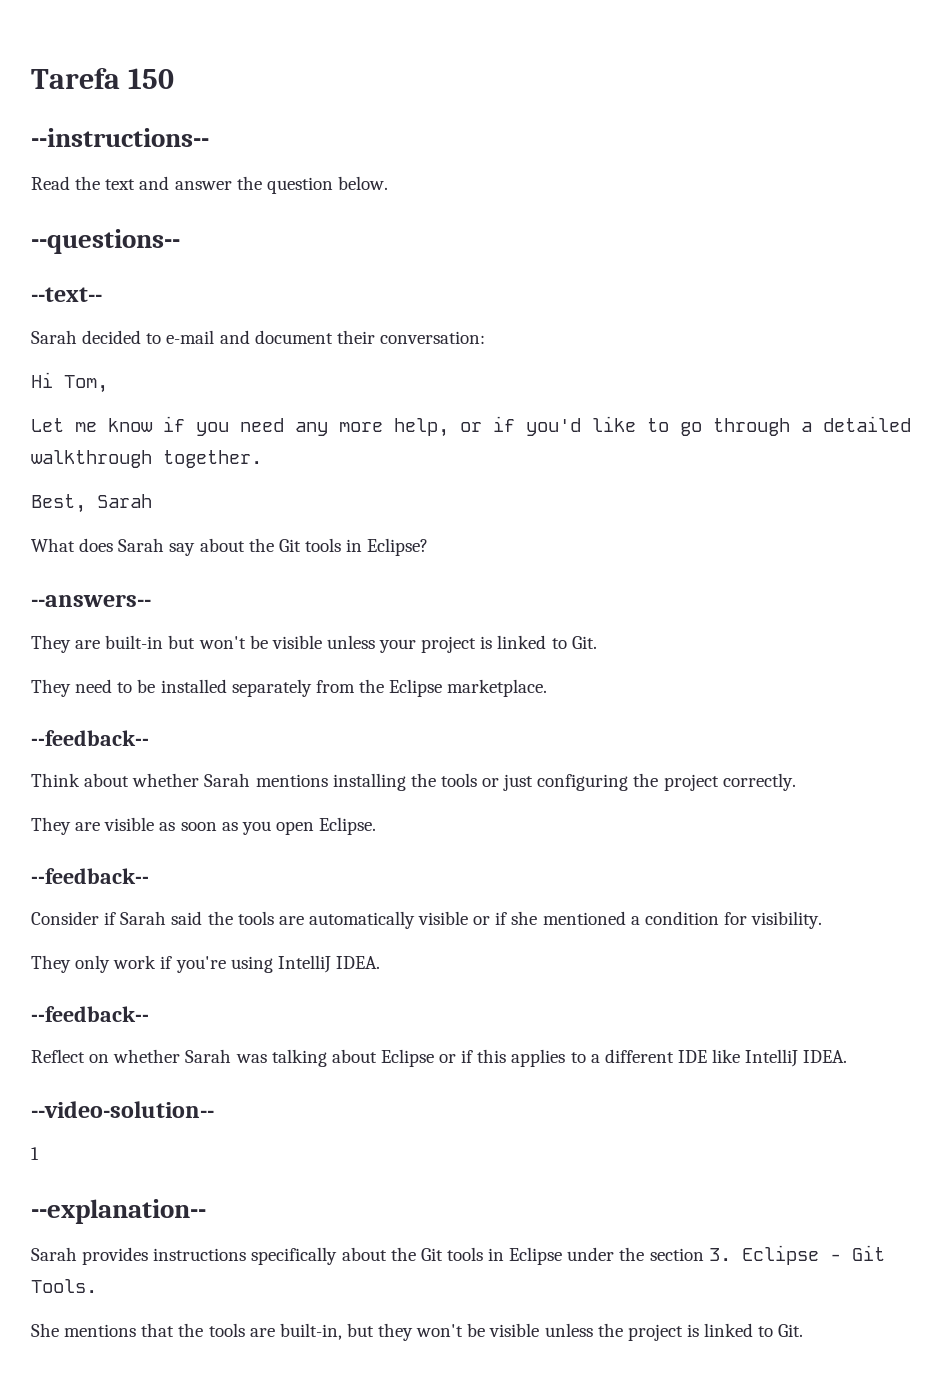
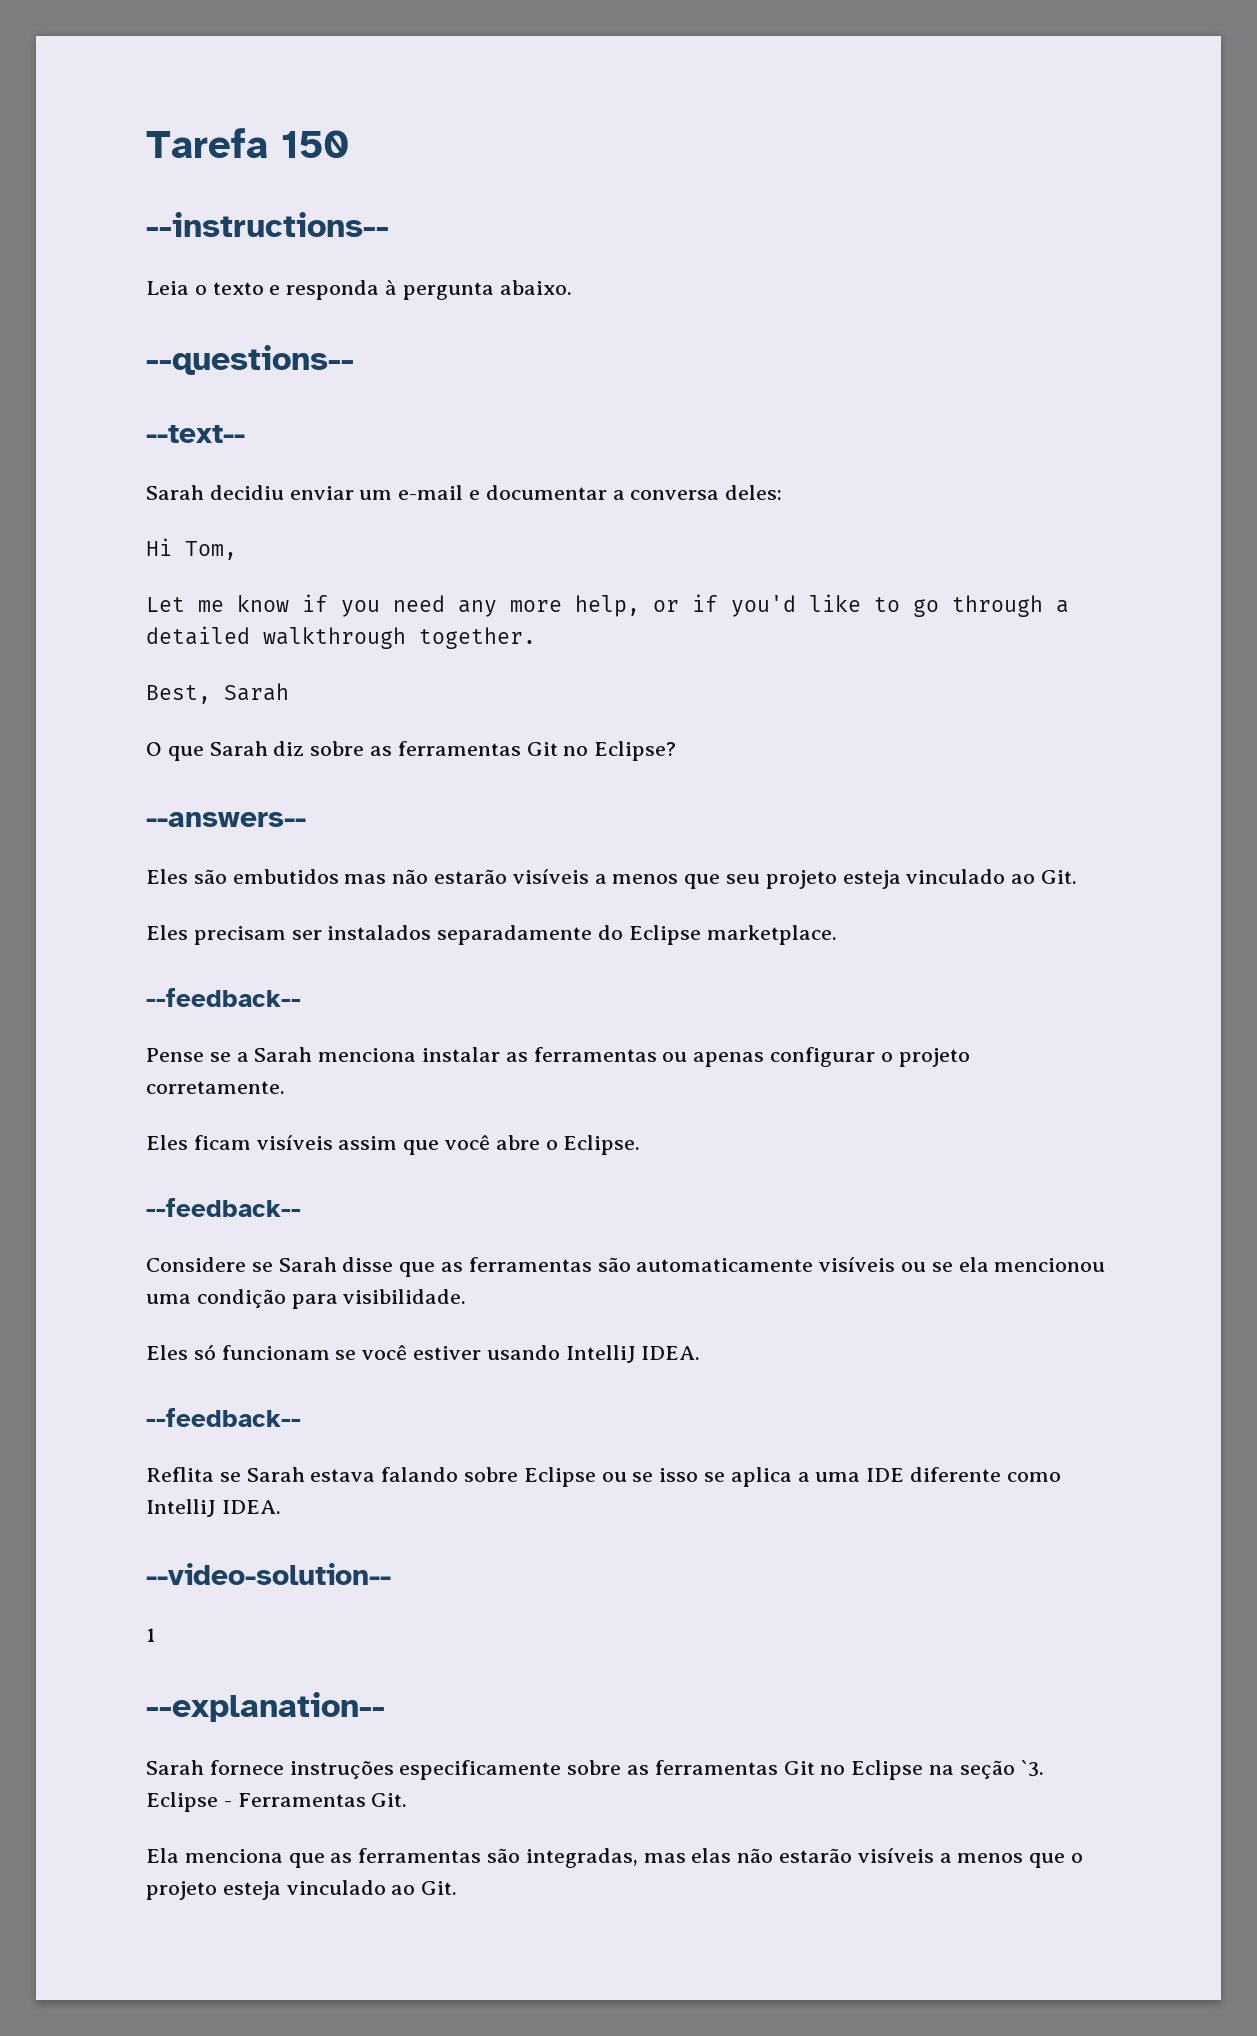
- Read the text and answer the question below.
+ Leia o texto e responda à pergunta abaixo.
  --questions--
  --text--
- Sarah decided to e-mail and document their conversation:
+ Sarah decidiu enviar um e-mail e documentar a conversa deles:
- What does Sarah say about the Git tools in Eclipse?
+ O que Sarah diz sobre as ferramentas Git no Eclipse?
  --answers--
- They are built-in but won't be visible unless your project is linked to Git.
- They need to be installed separately from the Eclipse marketplace.
+ Eles são embutidos mas não estarão visíveis a menos que seu projeto esteja vinculado ao Git.
+ Eles precisam ser instalados separadamente do Eclipse marketplace.
  --feedback--
- Think about whether Sarah mentions installing the tools or just configuring the project correctly.
- They are visible as soon as you open Eclipse.
+ Pense se a Sarah menciona instalar as ferramentas ou apenas configurar o projeto corretamente.
+ Eles ficam visíveis assim que você abre o Eclipse.
  --feedback--
- Consider if Sarah said the tools are automatically visible or if she mentioned a condition for visibility.
- They only work if you're using IntelliJ IDEA.
+ Considere se Sarah disse que as ferramentas são automaticamente visíveis ou se ela mencionou uma condição para visibilidade.
+ Eles só funcionam se você estiver usando IntelliJ IDEA.
  --feedback--
- Reflect on whether Sarah was talking about Eclipse or if this applies to a different IDE like IntelliJ IDEA.
+ Reflita se Sarah estava falando sobre Eclipse ou se isso se aplica a uma IDE diferente como IntelliJ IDEA.
- Sarah provides instructions specifically about the Git tools in Eclipse under the section 3. Eclipse - Git Tools.
- She mentions that the tools are built-in, but they won't be visible unless the project is linked to Git.
+ Sarah fornece instruções especificamente sobre as ferramentas Git no Eclipse na seção `3. Eclipse - Ferramentas Git.
+ Ela menciona que as ferramentas são integradas, mas elas não estarão visíveis a menos que o projeto esteja vinculado ao Git.

